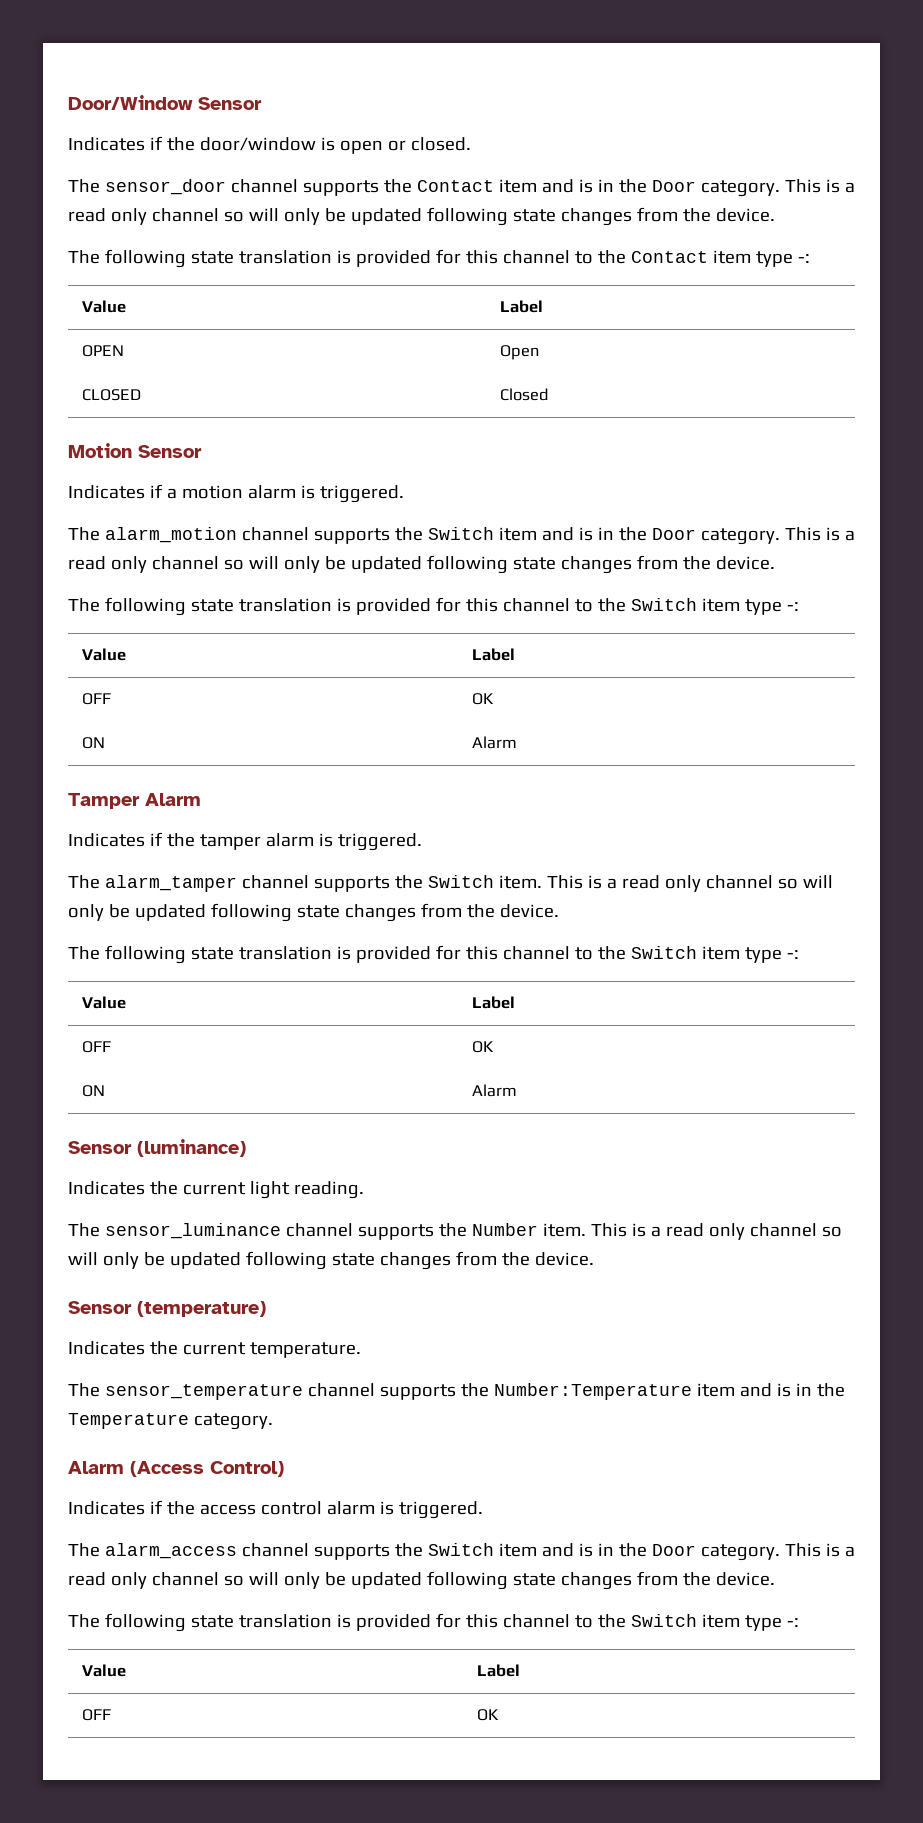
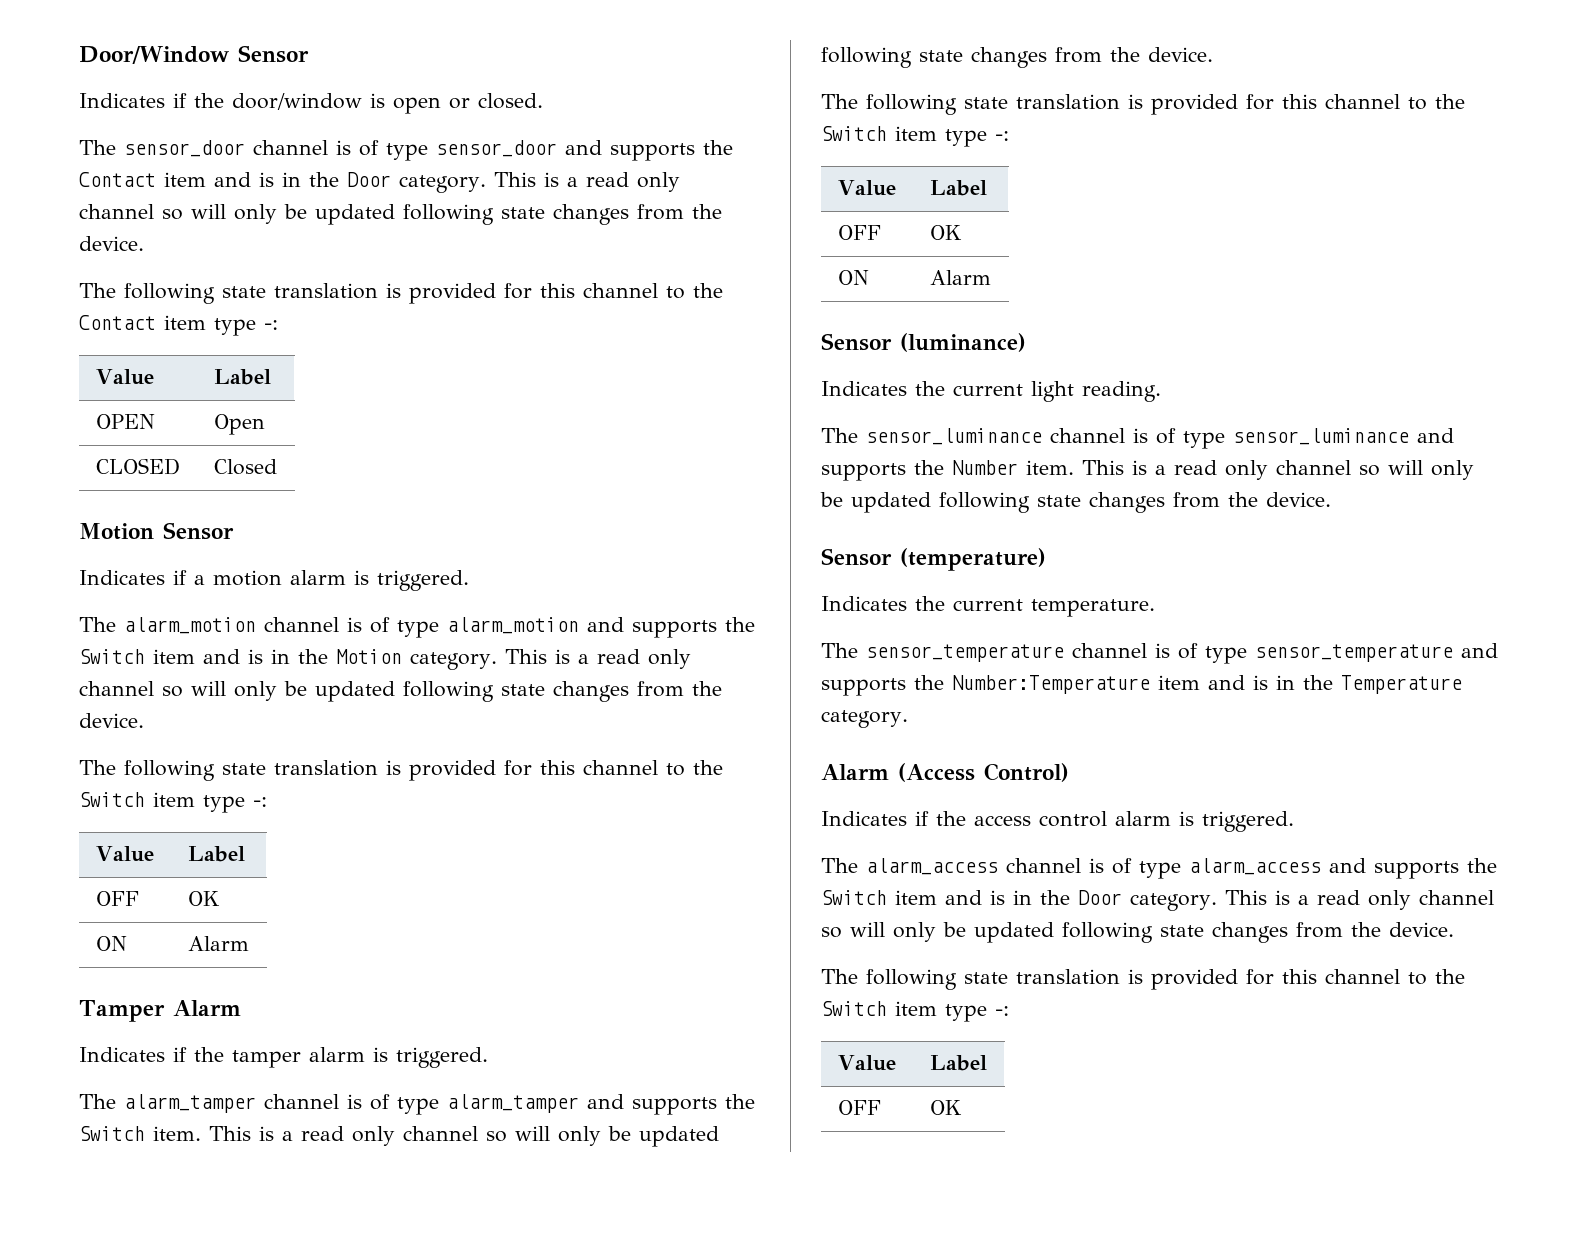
- The sensor_door channel supports the Contact item and is in the Door category.
+ The sensor_door channel is of type sensor_door and supports the Contact item and is in the Door category.
- The alarm_motion channel supports the Switch item and is in the Door category.
+ The alarm_motion channel is of type alarm_motion and supports the Switch item and is in the Motion category.
- The alarm_tamper channel supports the Switch item.
+ The alarm_tamper channel is of type alarm_tamper and supports the Switch item.
- The sensor_luminance channel supports the Number item.
+ The sensor_luminance channel is of type sensor_luminance and supports the Number item.
- The sensor_temperature channel supports the Number:Temperature item and is in the Temperature category.
+ The sensor_temperature channel is of type sensor_temperature and supports the Number:Temperature item and is in the Temperature category.
- The alarm_access channel supports the Switch item and is in the Door category.
+ The alarm_access channel is of type alarm_access and supports the Switch item and is in the Door category.

